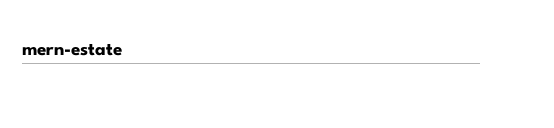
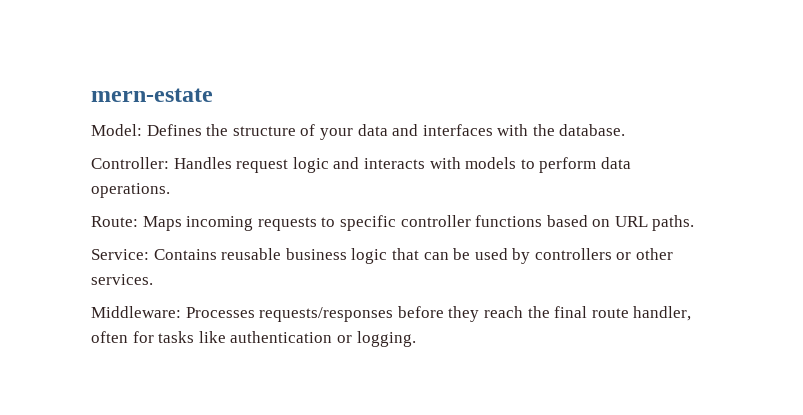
+ Model: Defines the structure of your data and interfaces with the database.
+ Controller: Handles request logic and interacts with models to perform data operations.
+ Route: Maps incoming requests to specific controller functions based on URL paths.
+ Service: Contains reusable business logic that can be used by controllers or other services.
+ Middleware: Processes requests/responses before they reach the final route handler, often for tasks like authentication or logging.

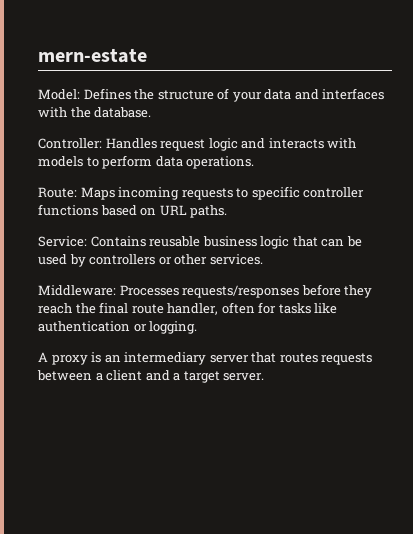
+ A proxy is an intermediary server that routes requests between a client and a target server.

